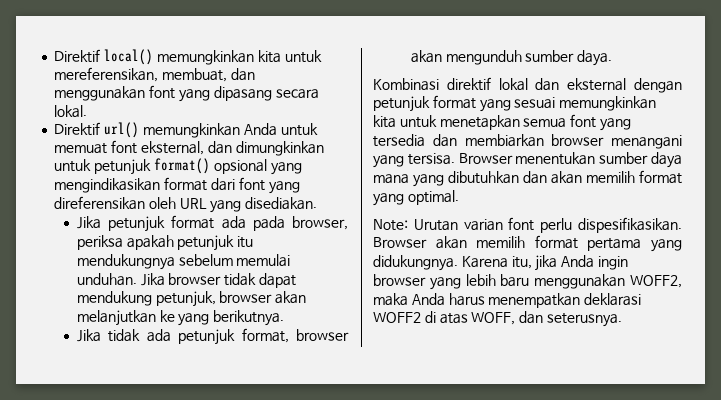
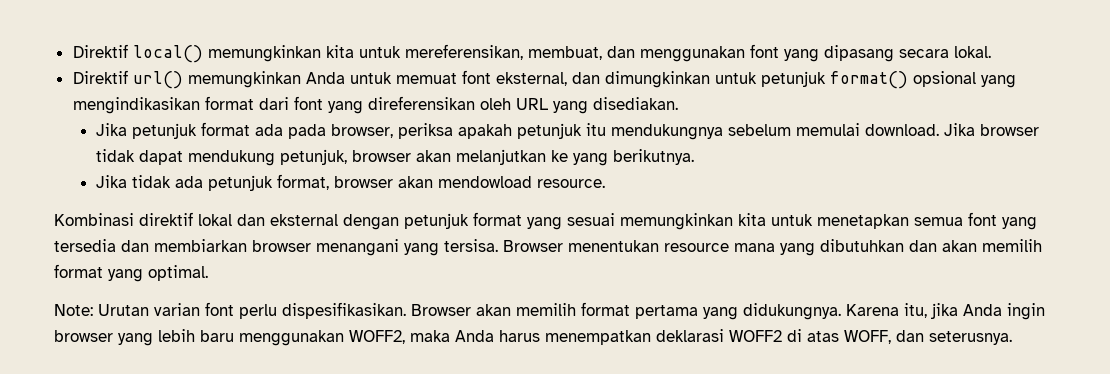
- Jika petunjuk format ada pada browser, periksa apakah petunjuk itu mendukungnya sebelum memulai unduhan.
+ Jika petunjuk format ada pada browser, periksa apakah petunjuk itu mendukungnya sebelum memulai download.
- Jika tidak ada petunjuk format, browser akan mengunduh sumber daya.
+ Jika tidak ada petunjuk format, browser akan mendowload resource.
- Browser menentukan sumber daya mana yang dibutuhkan dan akan memilih format yang optimal.
+ Browser menentukan resource mana yang dibutuhkan dan akan memilih format yang optimal.

